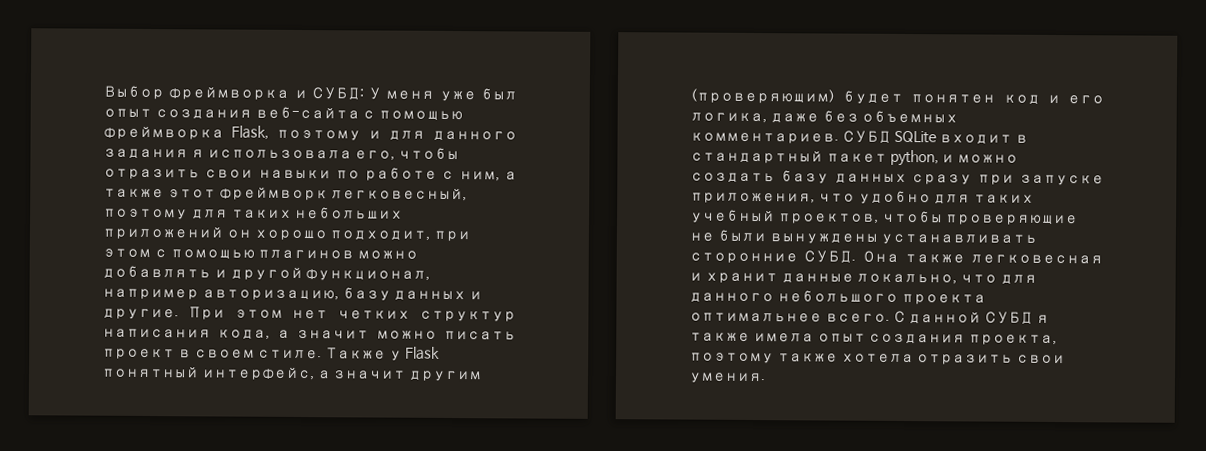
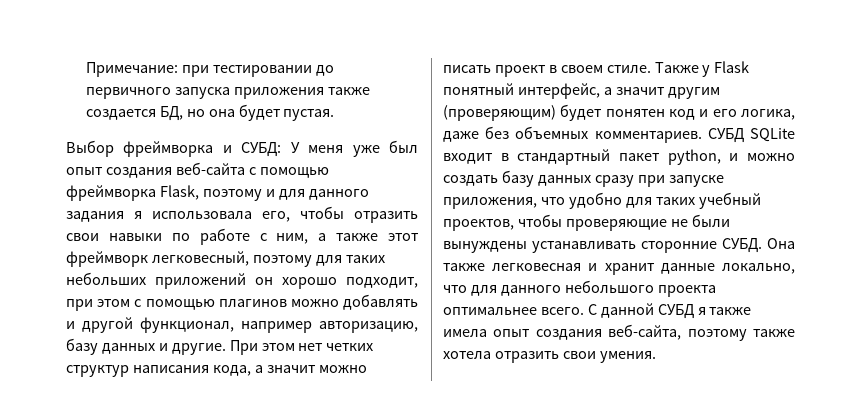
+ Примечание: при тестировании до первичного запуска приложения также создается БД, но она будет пустая.
- С данной СУБД я также имела опыт создания проекта, поэтому также хотела отразить свои умения.
+ С данной СУБД я также имела опыт создания веб-сайта, поэтому также хотела отразить свои умения.

